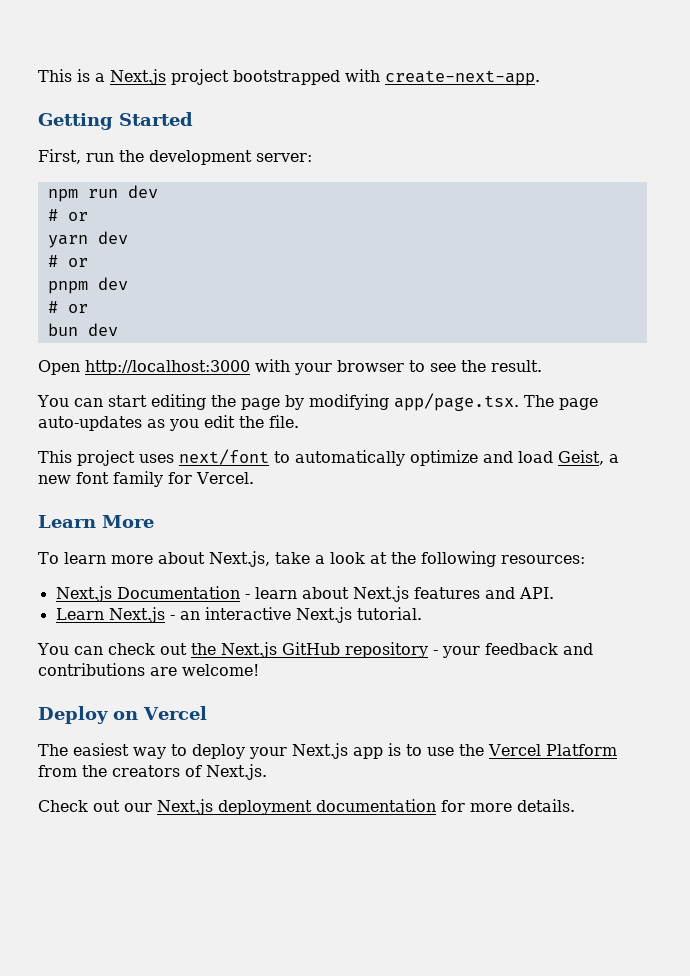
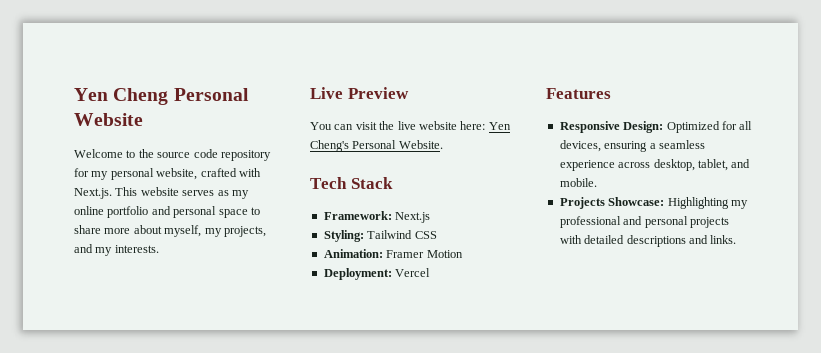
- This is a Next.js project bootstrapped with create-next-app.
- Getting Started
- First, run the development server:
- npm run dev
- # or
- yarn dev
- # or
- pnpm dev
- # or
- bun dev
- Open http://localhost:3000 with your browser to see the result.
- You can start editing the page by modifying app/page.tsx. The page auto-updates as you edit the file.
- This project uses next/font to automatically optimize and load Geist, a new font family for Vercel.
- Learn More
- To learn more about Next.js, take a look at the following resources:
- Next.js Documentation - learn about Next.js features and API.
- Learn Next.js - an interactive Next.js tutorial.
- You can check out the Next.js GitHub repository - your feedback and contributions are welcome!
- Deploy on Vercel
- The easiest way to deploy your Next.js app is to use the Vercel Platform from the creators of Next.js.
- Check out our Next.js deployment documentation for more details.
+ Yen Cheng Personal Website
+ Welcome to the source code repository for my personal website, crafted with Next.js. This website serves as my online portfolio and personal space to share more about myself, my projects, and my interests.
+ Live Preview
+ You can visit the live website here: Yen Cheng's Personal Website.
+ Tech Stack
+ Framework: Next.js
+ Styling: Tailwind CSS
+ Animation: Framer Motion
+ Deployment: Vercel
+ Features
+ Responsive Design: Optimized for all devices, ensuring a seamless experience across desktop, tablet, and mobile.
+ Projects Showcase: Highlighting my professional and personal projects with detailed descriptions and links.

